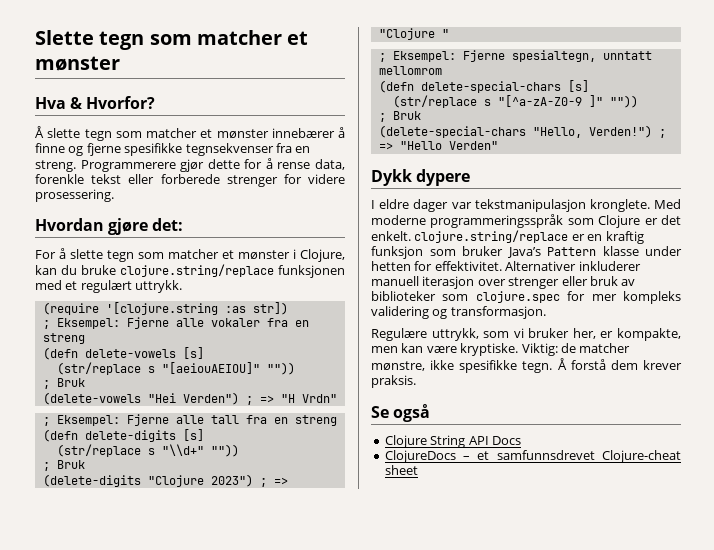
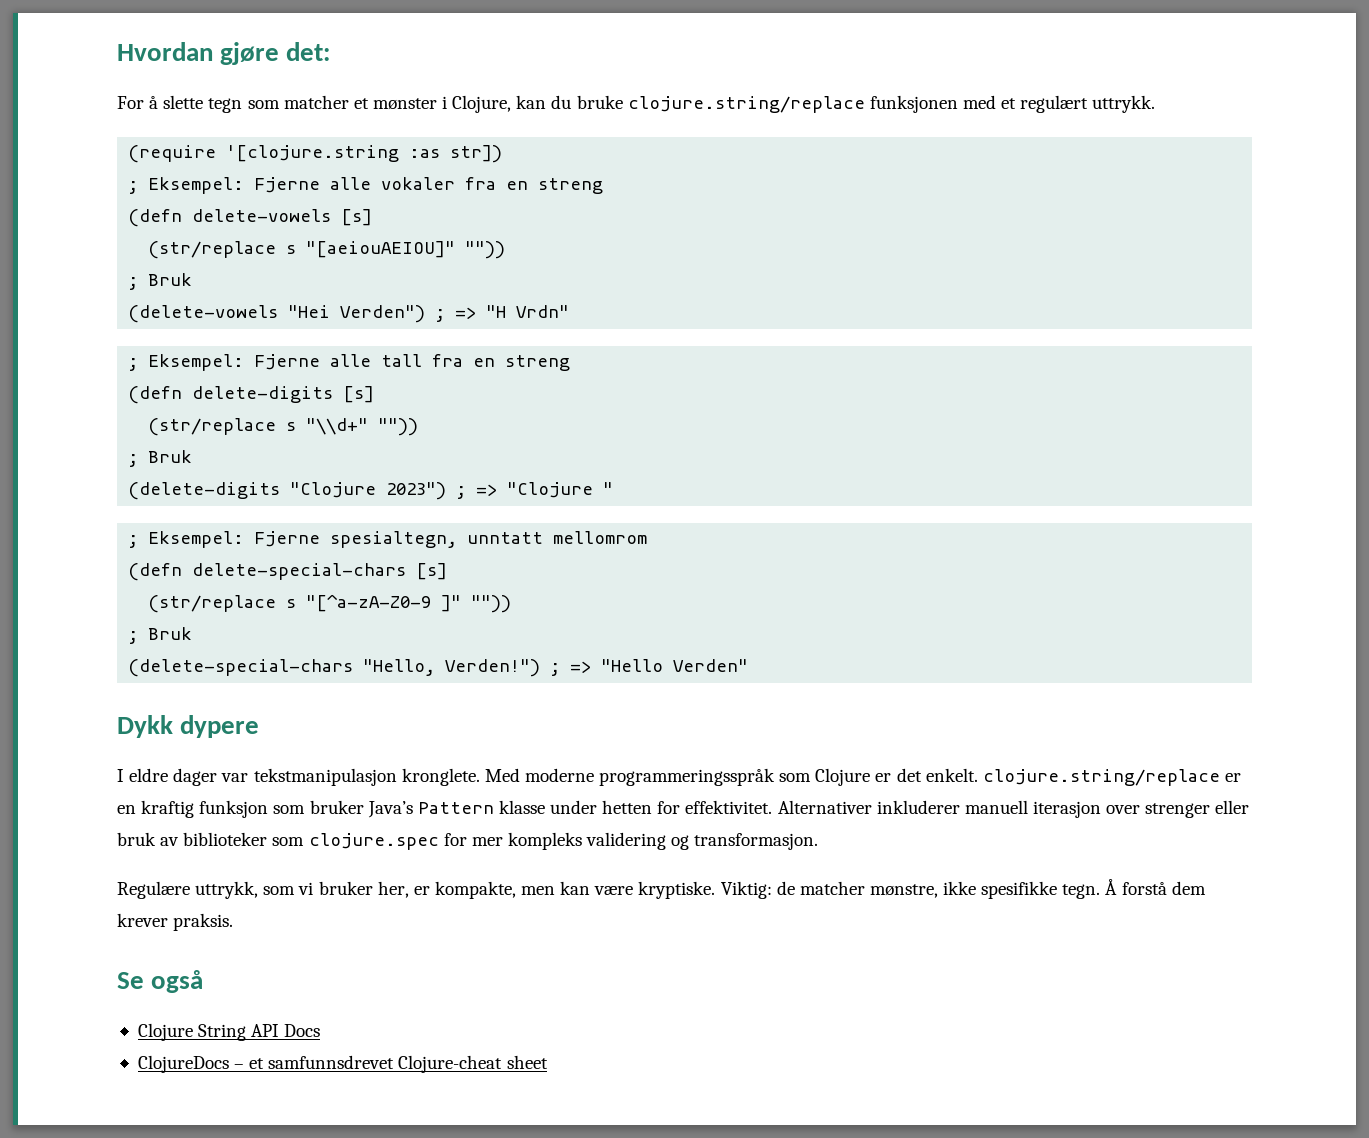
- Slette tegn som matcher et mønster
- Hva & Hvorfor?
- Å slette tegn som matcher et mønster innebærer å finne og fjerne spesifikke tegnsekvenser fra en streng. Programmerere gjør dette for å rense data, forenkle tekst eller forberede strenger for videre prosessering.

